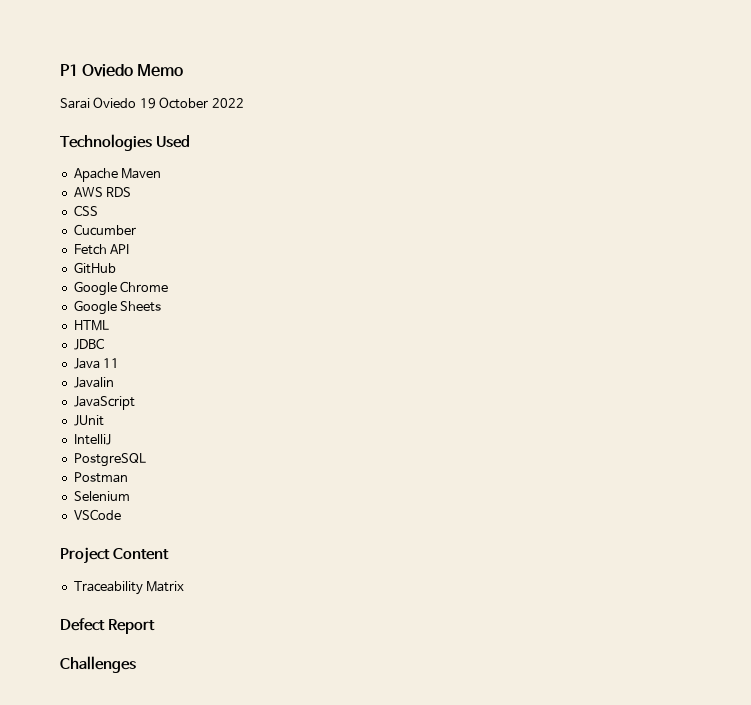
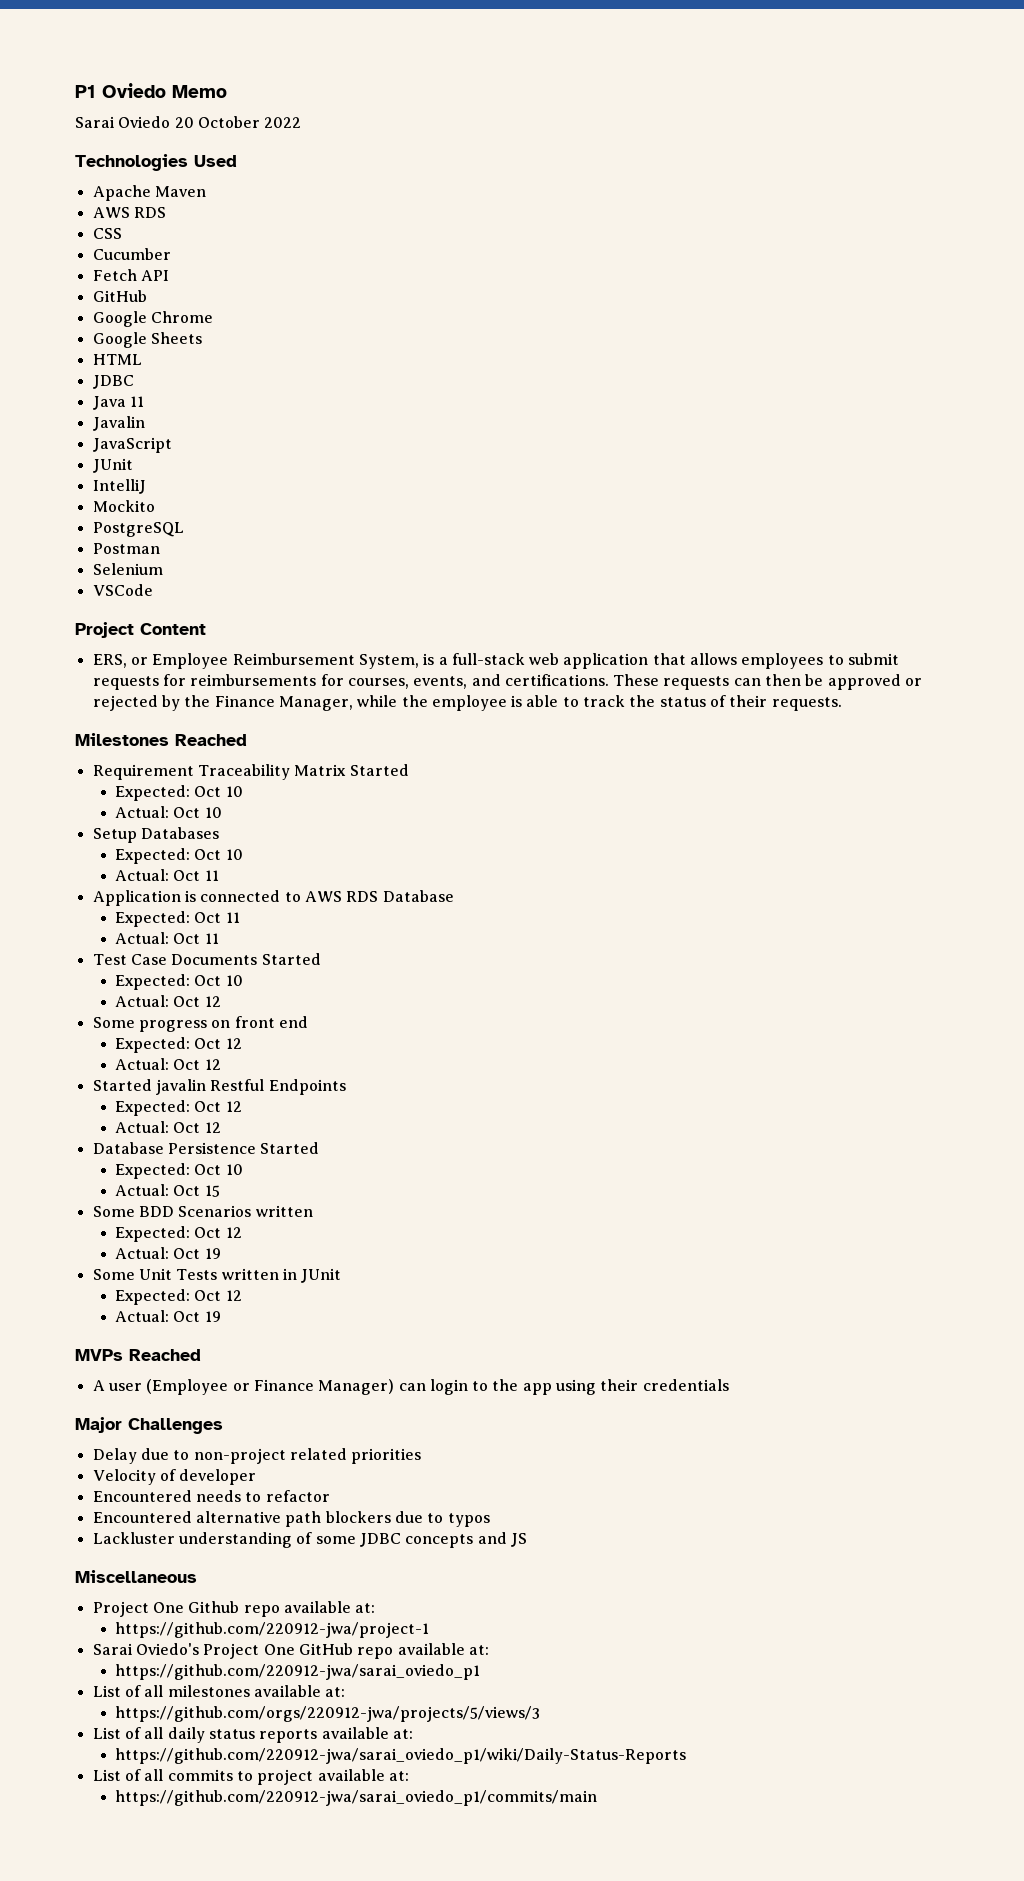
- Sarai Oviedo 19 October 2022
+ Sarai Oviedo 20 October 2022
+ Mockito
- Traceability Matrix
- Defect Report
- Challenges
+ ERS, or Employee Reimbursement System, is a full-stack web application that allows employees to submit requests for reimbursements for courses, events, and certifications. These requests can then be approved or rejected by the Finance Manager, while the employee is able to track the status of their requests.
+ Milestones Reached
+ Requirement Traceability Matrix Started
+ Expected: Oct 10
+ Actual: Oct 10
+ Setup Databases
+ Expected: Oct 10
+ Actual: Oct 11
+ Application is connected to AWS RDS Database
+ Expected: Oct 11
+ Actual: Oct 11
+ Test Case Documents Started
+ Expected: Oct 10
+ Actual: Oct 12
+ Some progress on front end
+ Expected: Oct 12
+ Actual: Oct 12
+ Started javalin Restful Endpoints
+ Expected: Oct 12
+ Actual: Oct 12
+ Database Persistence Started
+ Expected: Oct 10
+ Actual: Oct 15
+ Some BDD Scenarios written
+ Expected: Oct 12
+ Actual: Oct 19
+ Some Unit Tests written in JUnit
+ Expected: Oct 12
+ Actual: Oct 19
+ MVPs Reached
+ A user (Employee or Finance Manager) can login to the app using their credentials
+ Major Challenges
+ Delay due to non-project related priorities
+ Velocity of developer
+ Encountered needs to refactor
+ Encountered alternative path blockers due to typos
+ Lackluster understanding of some JDBC concepts and JS
+ Miscellaneous
+ Project One Github repo available at:
+ https://github.com/220912-jwa/project-1
+ Sarai Oviedo's Project One GitHub repo available at:
+ https://github.com/220912-jwa/sarai_oviedo_p1
+ List of all milestones available at:
+ https://github.com/orgs/220912-jwa/projects/5/views/3
+ List of all daily status reports available at:
+ https://github.com/220912-jwa/sarai_oviedo_p1/wiki/Daily-Status-Reports
+ List of all commits to project available at:
+ https://github.com/220912-jwa/sarai_oviedo_p1/commits/main

